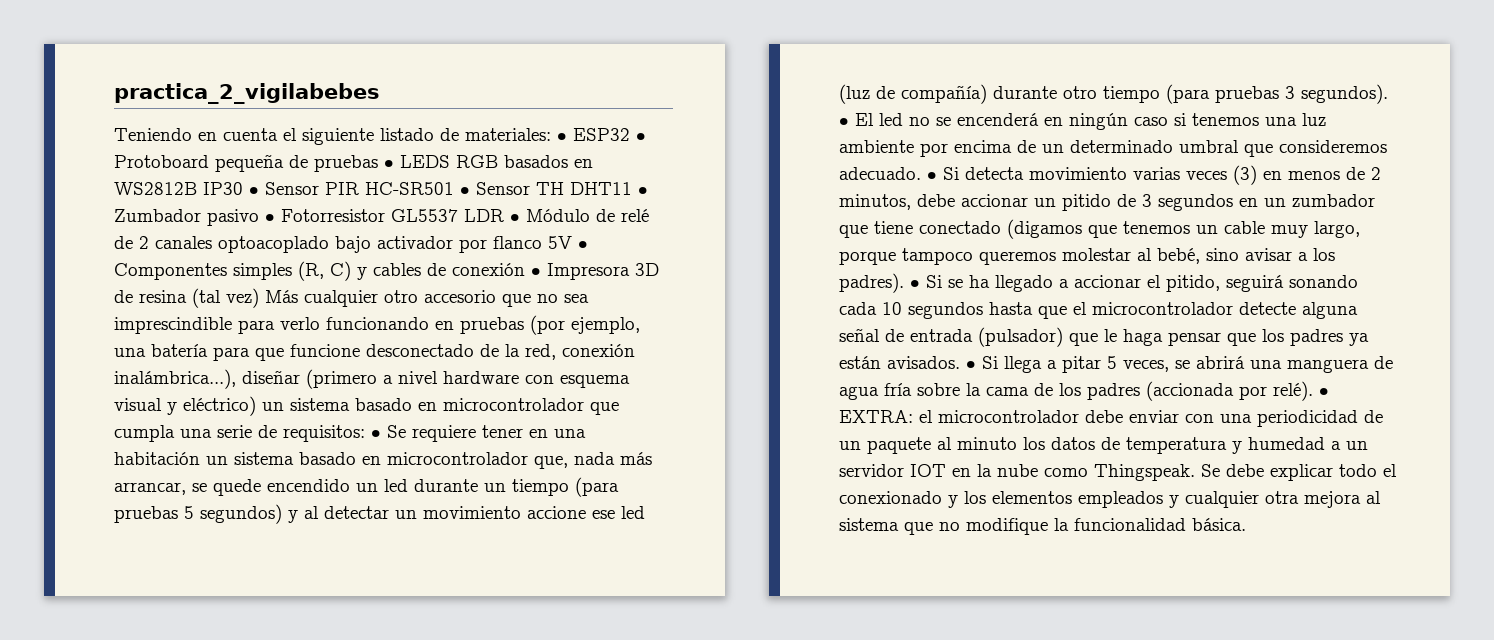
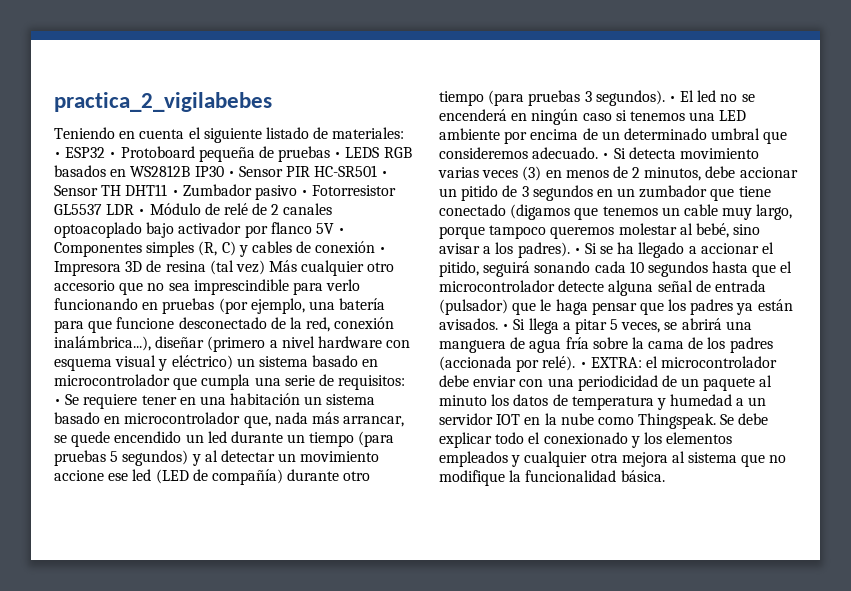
- • Se requiere tener en una habitación un sistema basado en microcontrolador que, nada más arrancar, se quede encendido un led durante un tiempo (para pruebas 5 segundos) y al detectar un movimiento accione ese led (luz de compañía) durante otro tiempo (para pruebas 3 segundos).
+ • Se requiere tener en una habitación un sistema basado en microcontrolador que, nada más arrancar, se quede encendido un led durante un tiempo (para pruebas 5 segundos) y al detectar un movimiento accione ese led (LED de compañía) durante otro tiempo (para pruebas 3 segundos).
- • El led no se encenderá en ningún caso si tenemos una luz ambiente por encima de un determinado umbral que consideremos adecuado.
+ • El led no se encenderá en ningún caso si tenemos una LED ambiente por encima de un determinado umbral que consideremos adecuado.

